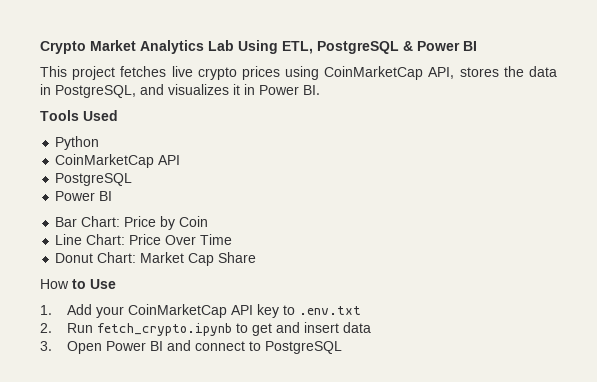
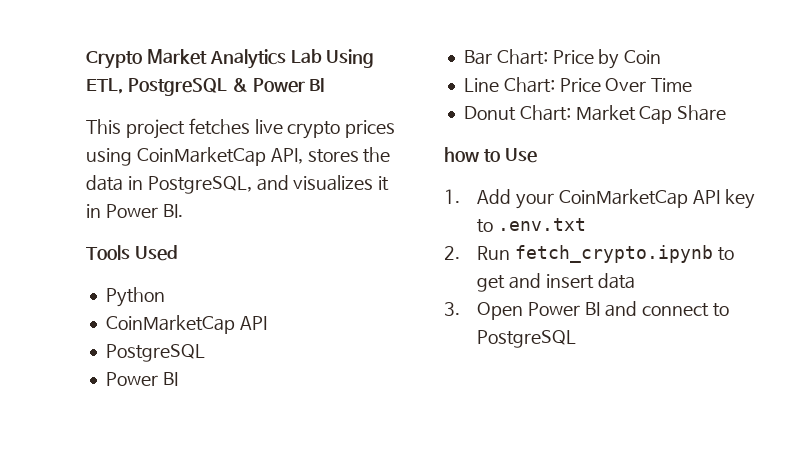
- How to Use
+ how to Use

